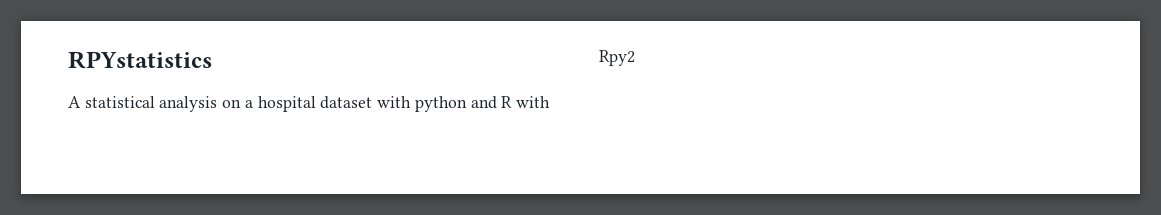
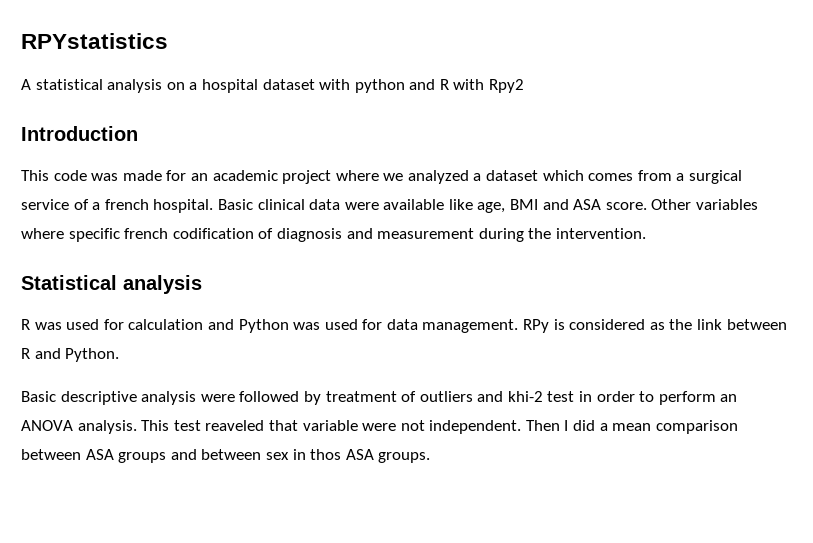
+ Introduction
+ This code was made for an academic project where we analyzed a dataset which comes from a surgical service of a french hospital. Basic clinical data were available like age, BMI and ASA score. Other variables where specific french codification of diagnosis and measurement during the intervention.
+ Statistical analysis
+ R was used for calculation and Python was used for data management. RPy is considered as the link between R and Python.
+ Basic descriptive analysis were followed by treatment of outliers and khi-2 test in order to perform an ANOVA analysis. This test reaveled that variable were not independent. Then I did a mean comparison between ASA groups and between sex in thos ASA groups.

